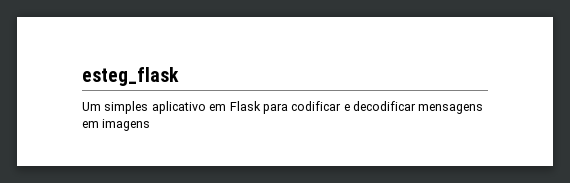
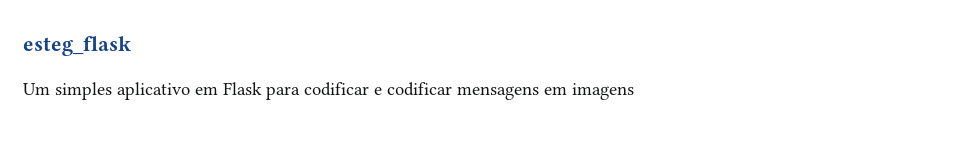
- Um simples aplicativo em Flask para codificar e decodificar mensagens em imagens
+ Um simples aplicativo em Flask para codificar e codificar mensagens em imagens

